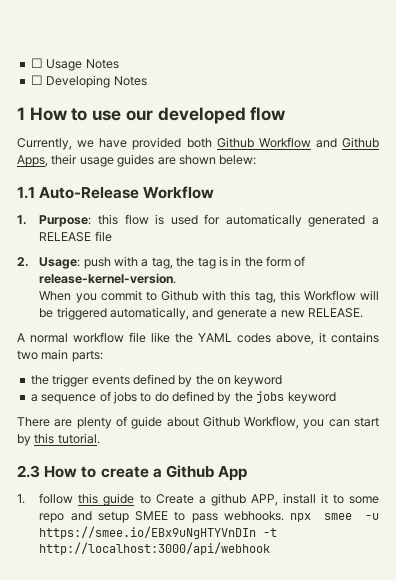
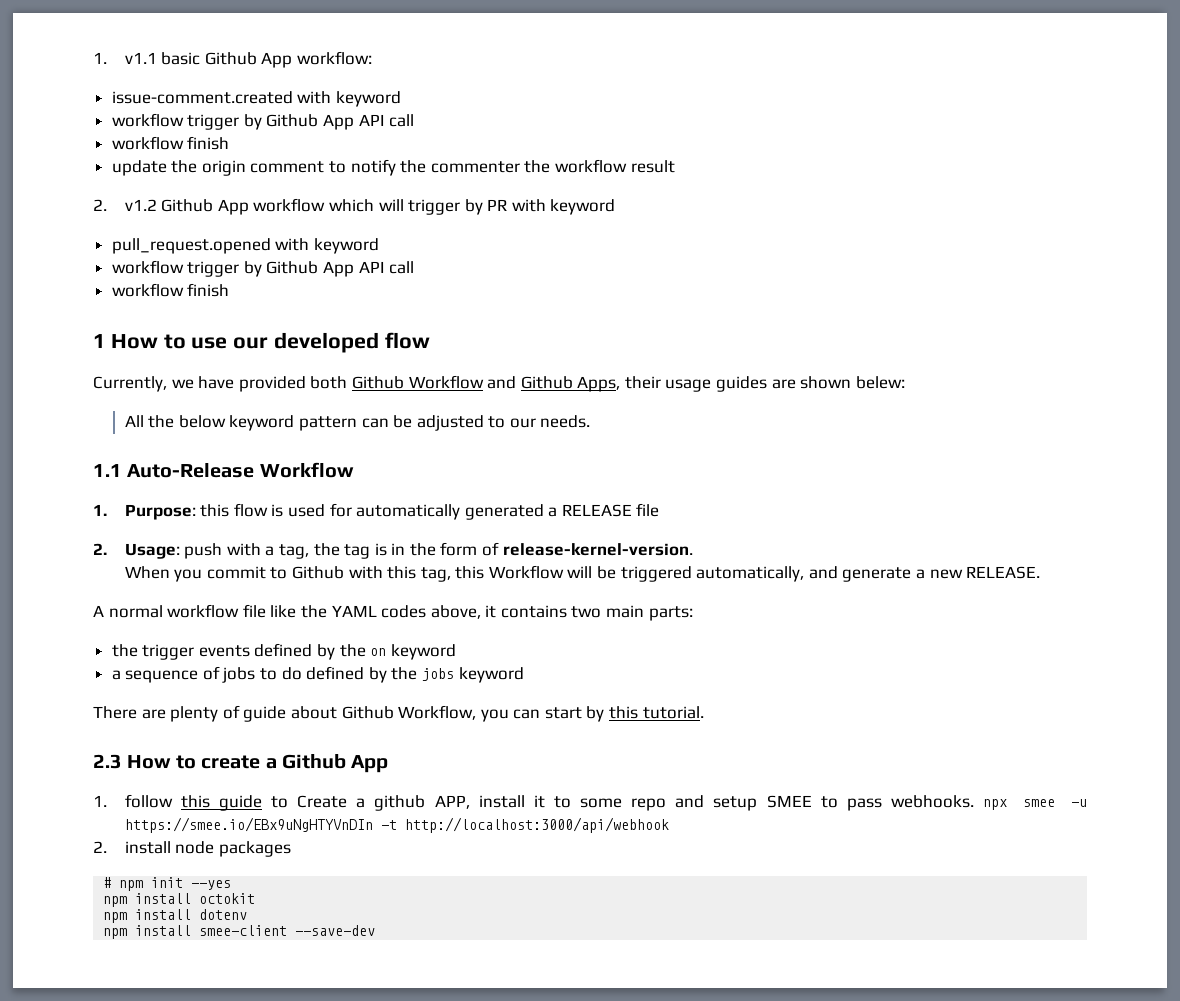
- ☐ Usage Notes
- ☐ Developing Notes
+ 1. v1.1 basic Github App workflow:
+ issue-comment.created with keyword
+ workflow trigger by Github App API call
+ workflow finish
+ update the origin comment to notify the commenter the workflow result
+ 2. v1.2 Github App workflow which will trigger by PR with keyword
+ pull_request.opened with keyword
+ workflow trigger by Github App API call
+ workflow finish
+ All the below keyword pattern can be adjusted to our needs.
+ 2. install node packages
+ # npm init --yes
+ npm install octokit
+ npm install dotenv
+ npm install smee-client --save-dev

